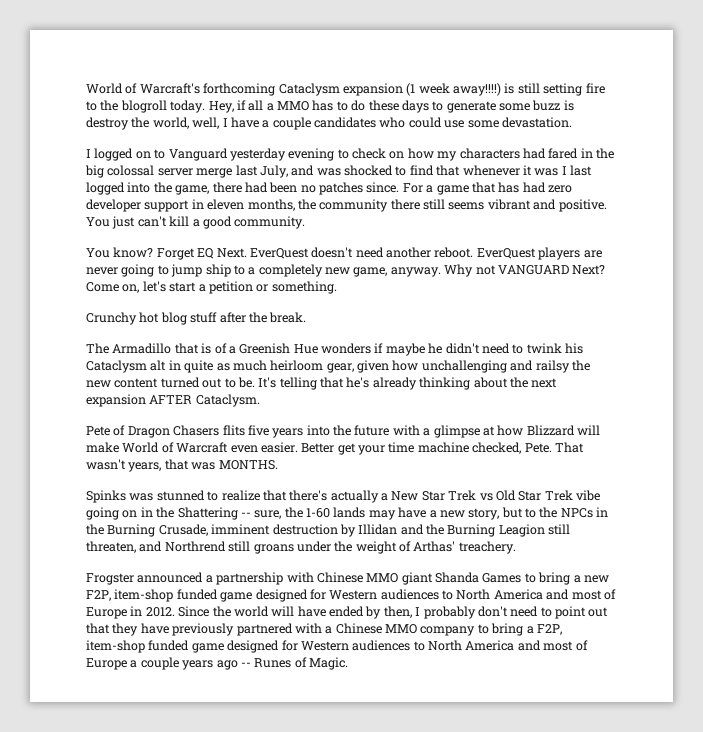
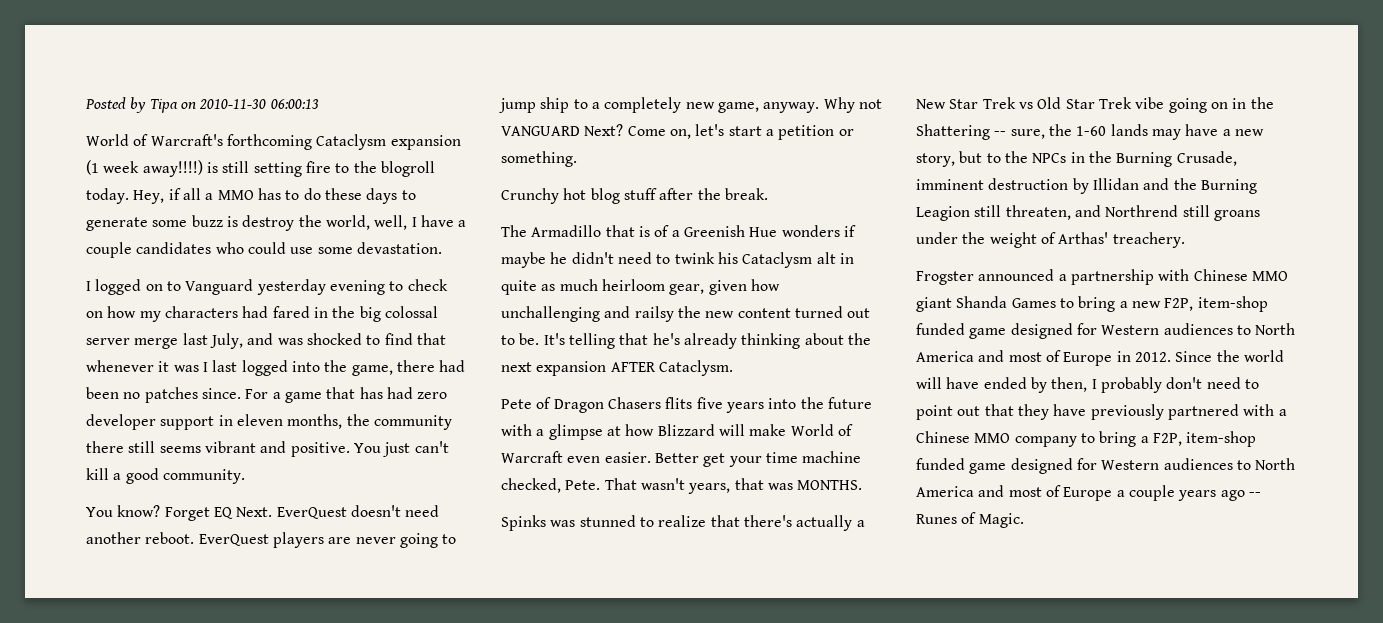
+ Posted by Tipa on 2010-11-30 06:00:13

